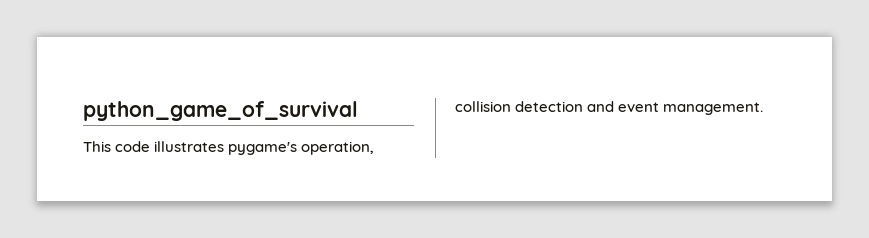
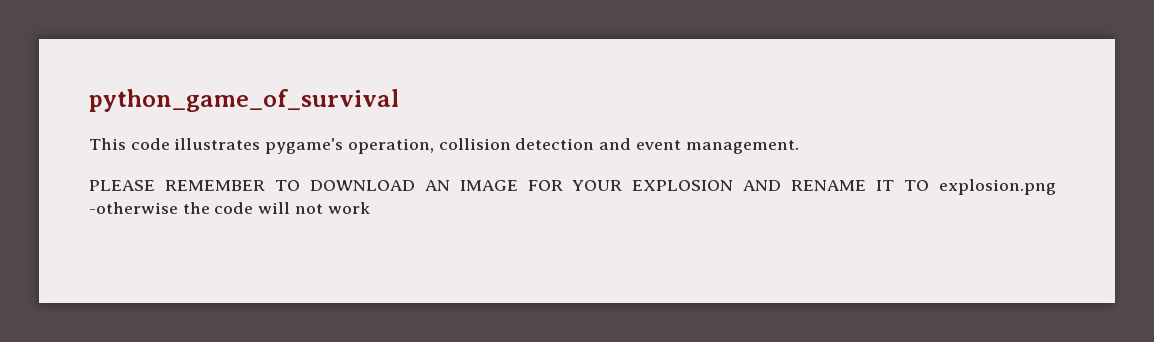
+ PLEASE REMEMBER TO DOWNLOAD AN IMAGE FOR YOUR EXPLOSION AND RENAME IT TO explosion.png -otherwise the code will not work

